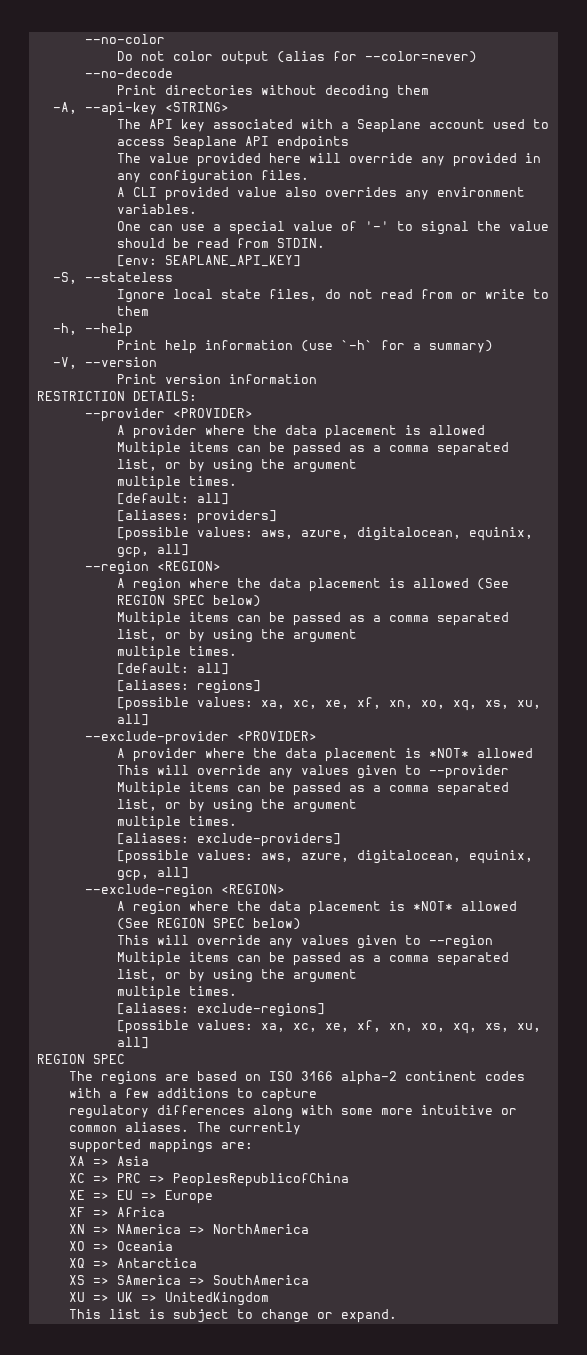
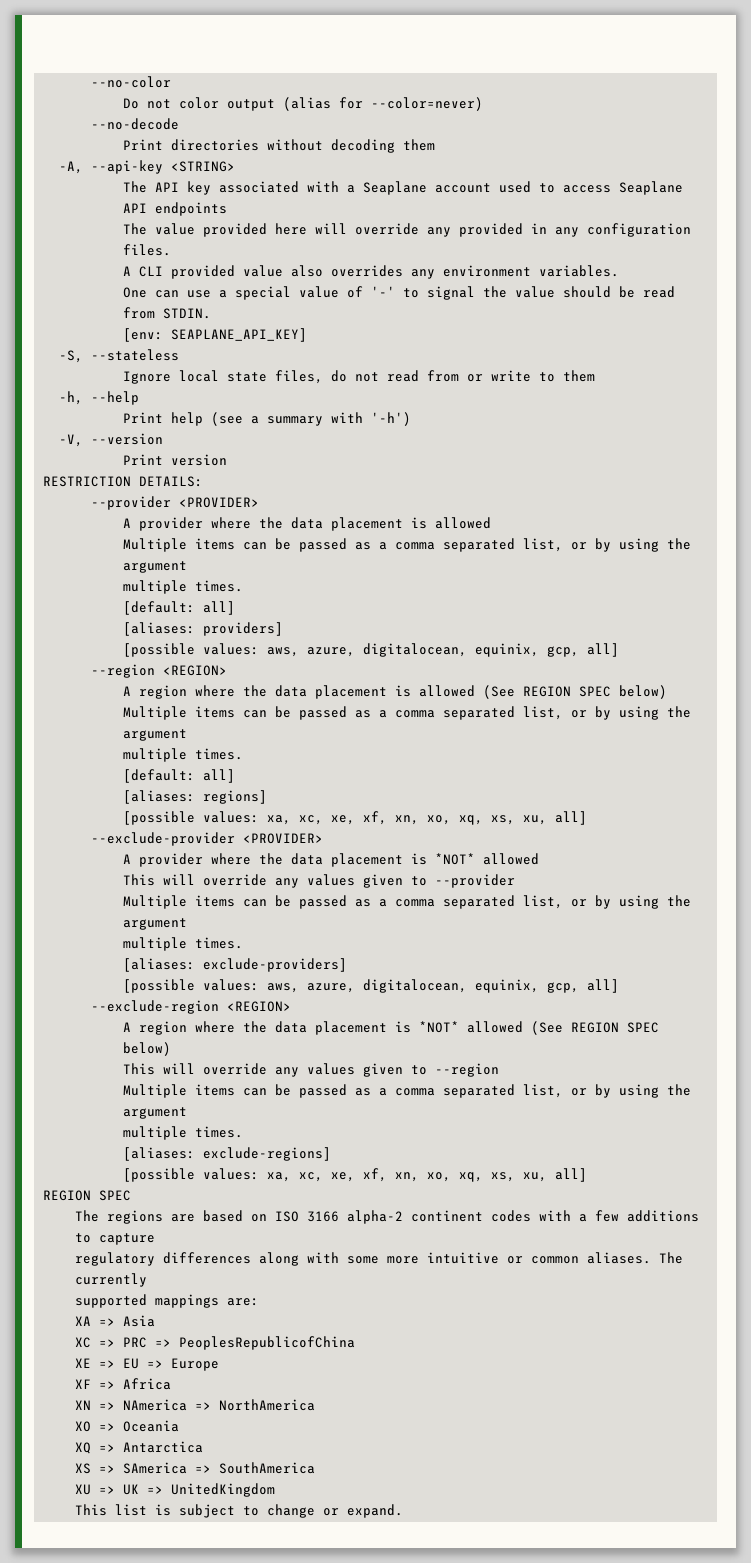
- Print help information (use `-h` for a summary)
+ Print help (see a summary with '-h')
- Print version information
+ Print version

